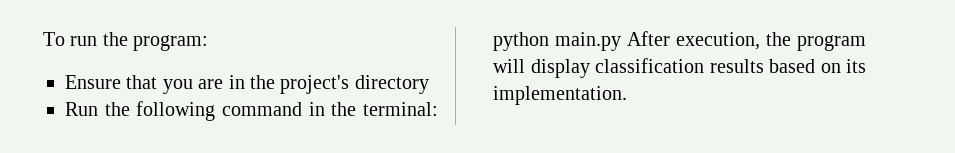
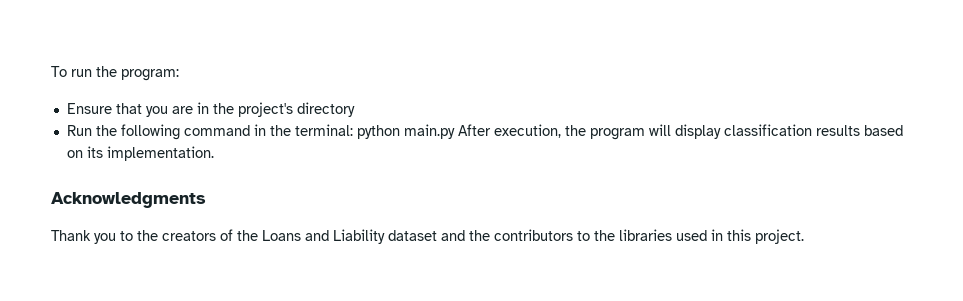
+ Acknowledgments
+ Thank you to the creators of the Loans and Liability dataset and the contributors to the libraries used in this project.

